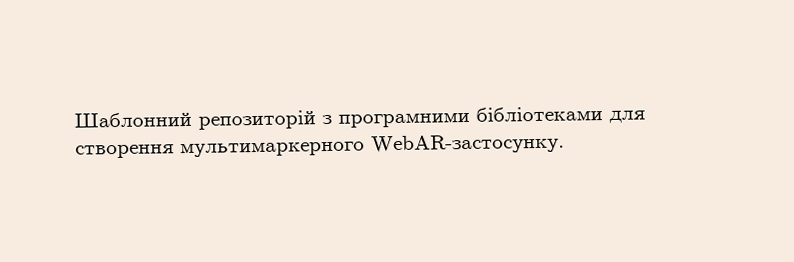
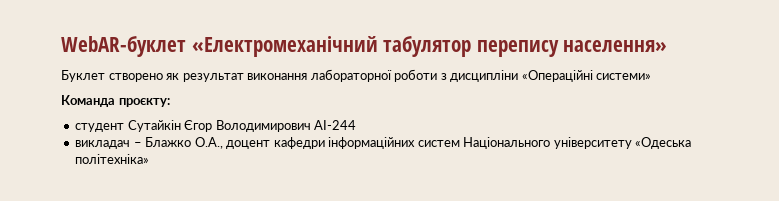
- Шаблонний репозиторій з програмними бібліотеками для створення мультимаркерного WebAR-застосунку.
+ WebAR-буклет «Електромеханічний табулятор перепису населення»
+ Буклет створено як результат виконання лабораторної роботи з дисципліни «Операційні системи»
+ Команда проєкту:
+ студент Сутайкін Єгор Володимирович АІ-244
+ викладач – Блажко О.А., доцент кафедри інформаційних систем Національного університету «Одеська політехніка»

